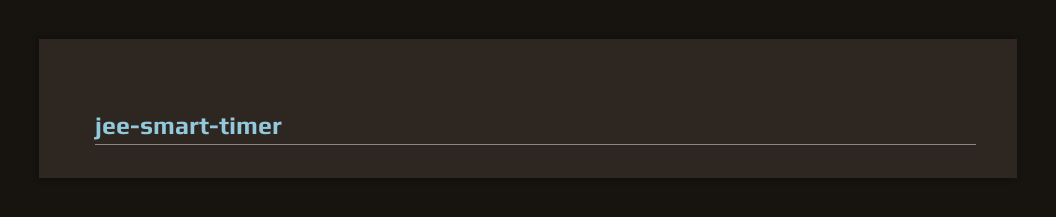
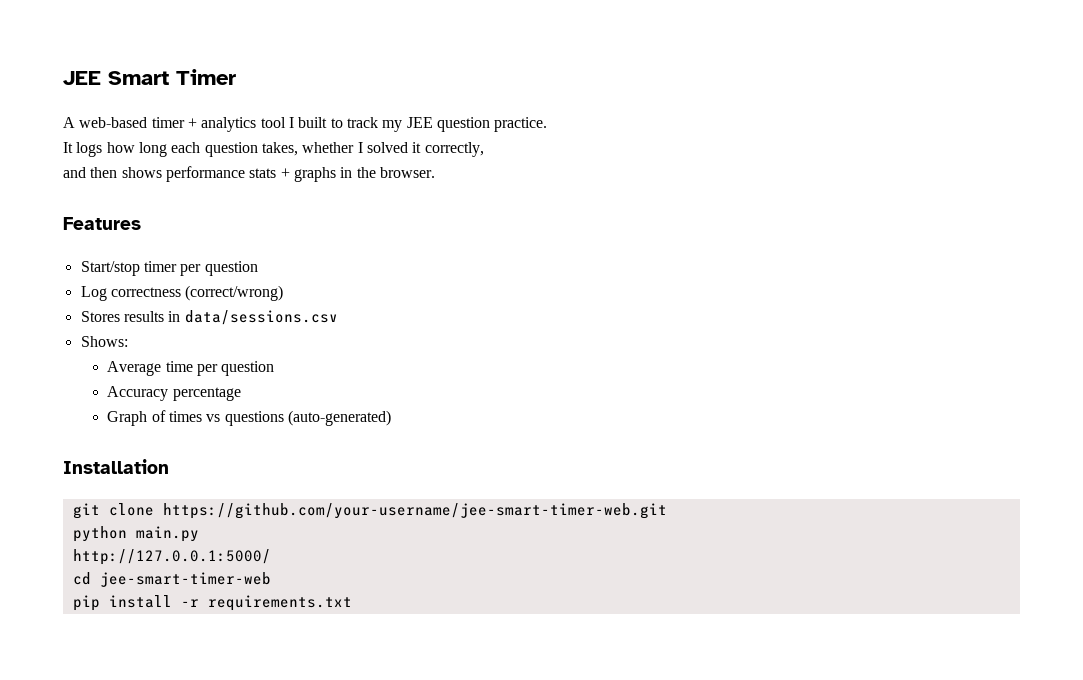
- jee-smart-timer
+ JEE Smart Timer
+ A web-based timer + analytics tool I built to track my JEE question practice.
+ It logs how long each question takes, whether I solved it correctly,
+ and then shows performance stats + graphs in the browser.
+ Features
+ Start/stop timer per question
+ Log correctness (correct/wrong)
+ Stores results in data/sessions.csv
+ Shows:
+ Average time per question
+ Accuracy percentage
+ Graph of times vs questions (auto-generated)
+ Installation
+ git clone https://github.com/your-username/jee-smart-timer-web.git
+ python main.py
+ http://127.0.0.1:5000/
+ cd jee-smart-timer-web
+ pip install -r requirements.txt

